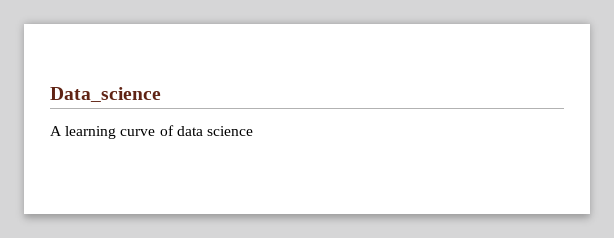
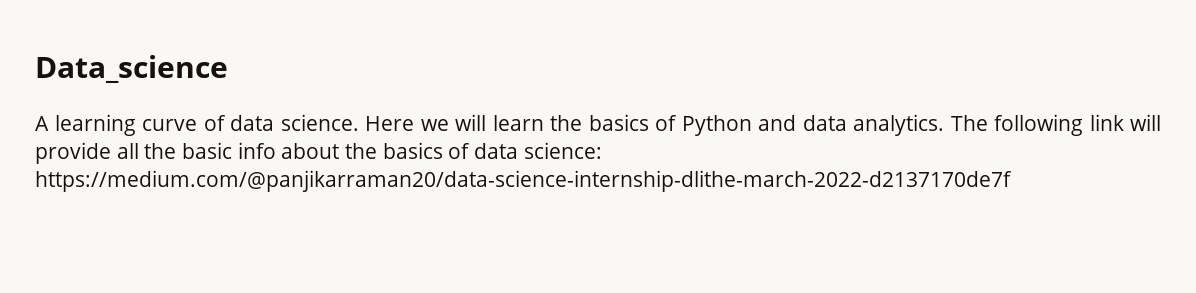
- A learning curve of data science
+ A learning curve of data science. Here we will learn the basics of Python and data analytics. The following link will provide all the basic info about the basics of data science: https://medium.com/@panjikarraman20/data-science-internship-dlithe-march-2022-d2137170de7f

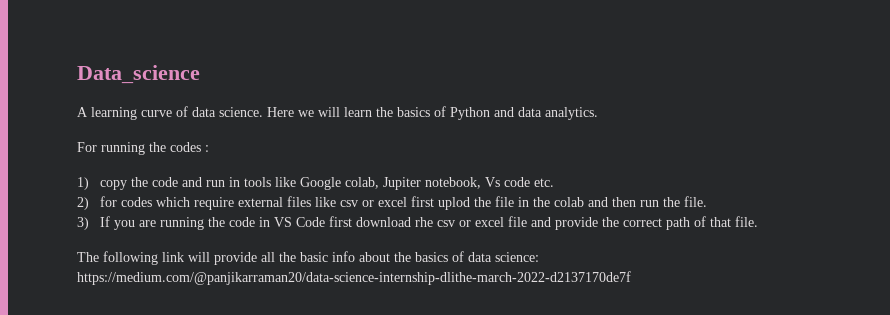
- Here we will learn the basics of Python and data analytics. The following link will provide all the basic info about the basics of data science: https://medium.com/@panjikarraman20/data-science-internship-dlithe-march-2022-d2137170de7f
+ Here we will learn the basics of Python and data analytics.
+ For running the codes :
+ 1) copy the code and run in tools like Google colab, Jupiter notebook, Vs code etc.
+ 2) for codes which require external files like csv or excel first uplod the file in the colab and then run the file.
+ 3) If you are running the code in VS Code first download rhe csv or excel file and provide the correct path of that file.
+ The following link will provide all the basic info about the basics of data science: https://medium.com/@panjikarraman20/data-science-internship-dlithe-march-2022-d2137170de7f

